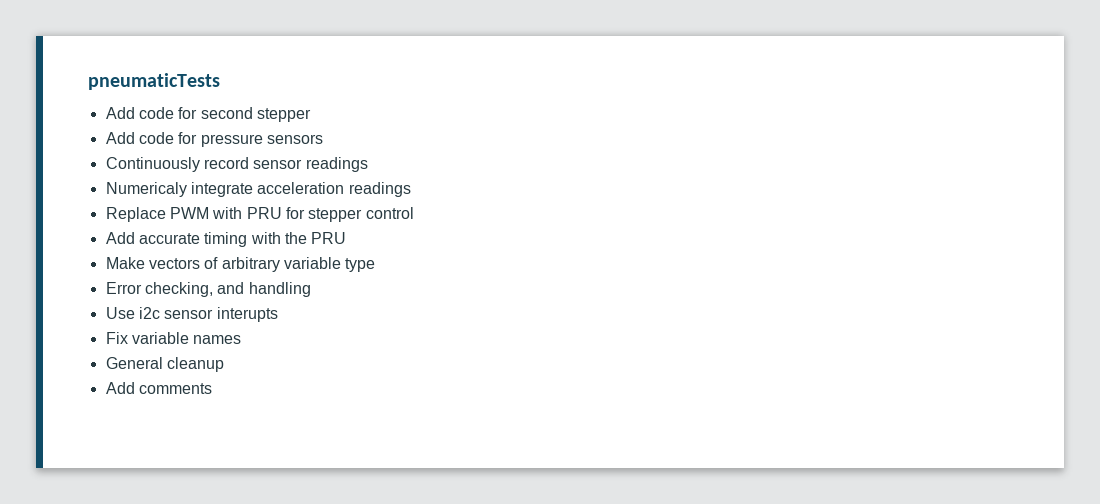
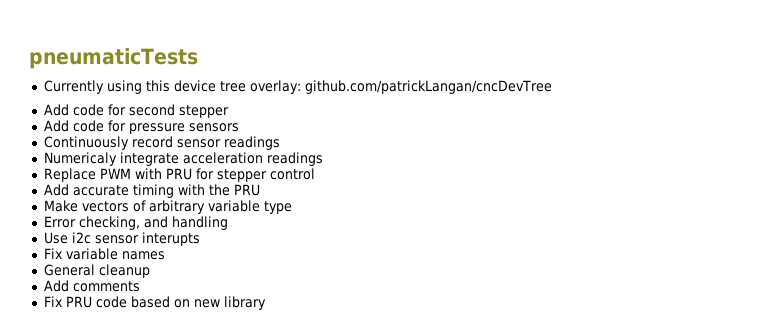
+ Currently using this device tree overlay: github.com/patrickLangan/cncDevTree
+ Fix PRU code based on new library

